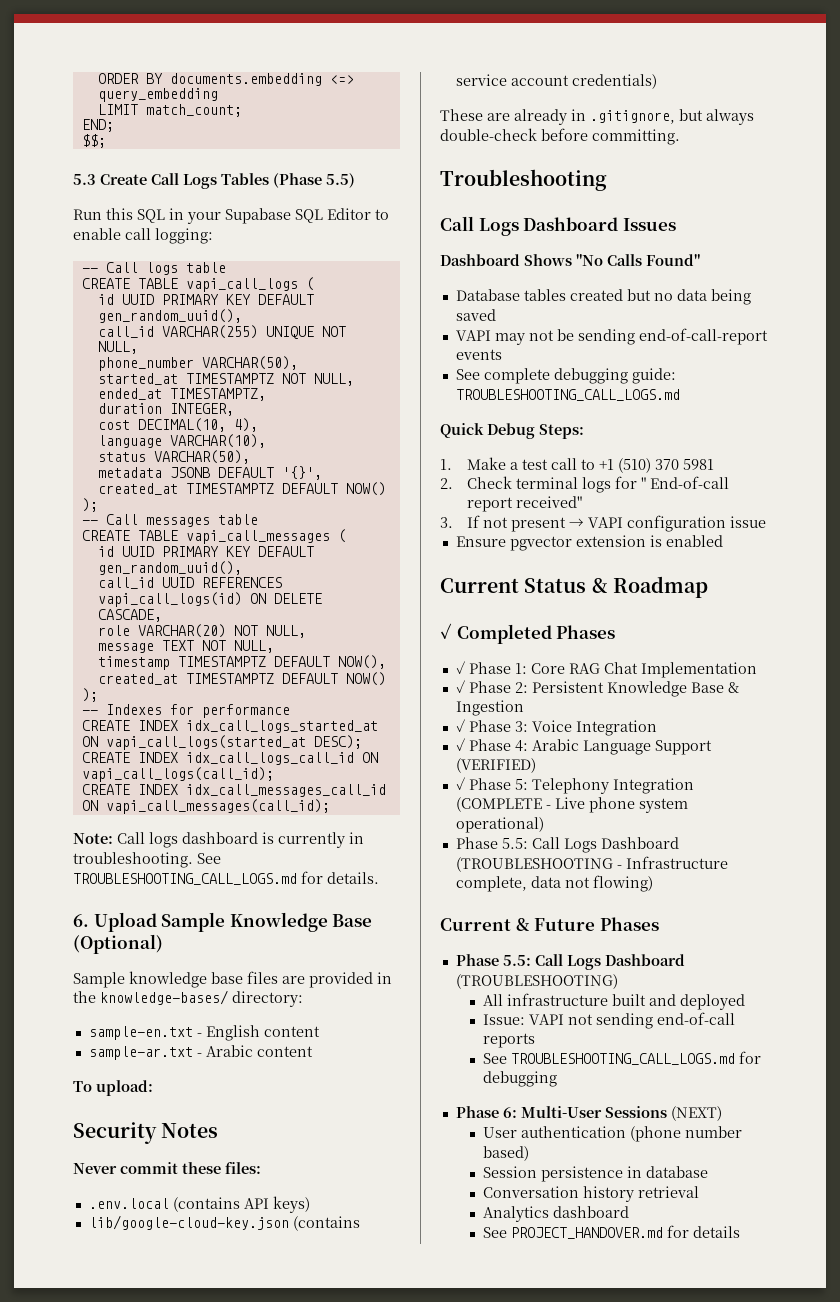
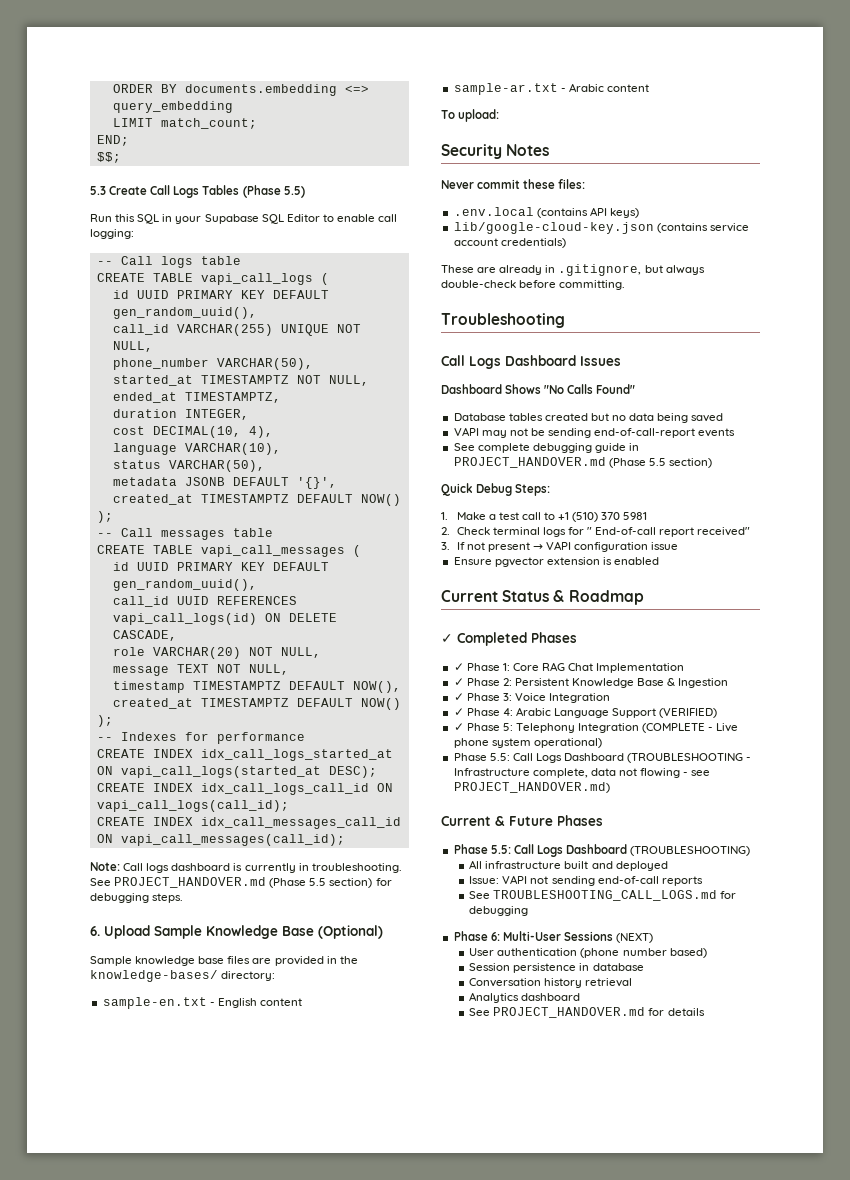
- See TROUBLESHOOTING_CALL_LOGS.md for details.
+ See PROJECT_HANDOVER.md (Phase 5.5 section) for debugging steps.
- See complete debugging guide: TROUBLESHOOTING_CALL_LOGS.md
+ See complete debugging guide in PROJECT_HANDOVER.md (Phase 5.5 section)
- Phase 5.5: Call Logs Dashboard (TROUBLESHOOTING - Infrastructure complete, data not flowing)
+ Phase 5.5: Call Logs Dashboard (TROUBLESHOOTING - Infrastructure complete, data not flowing - see PROJECT_HANDOVER.md)

